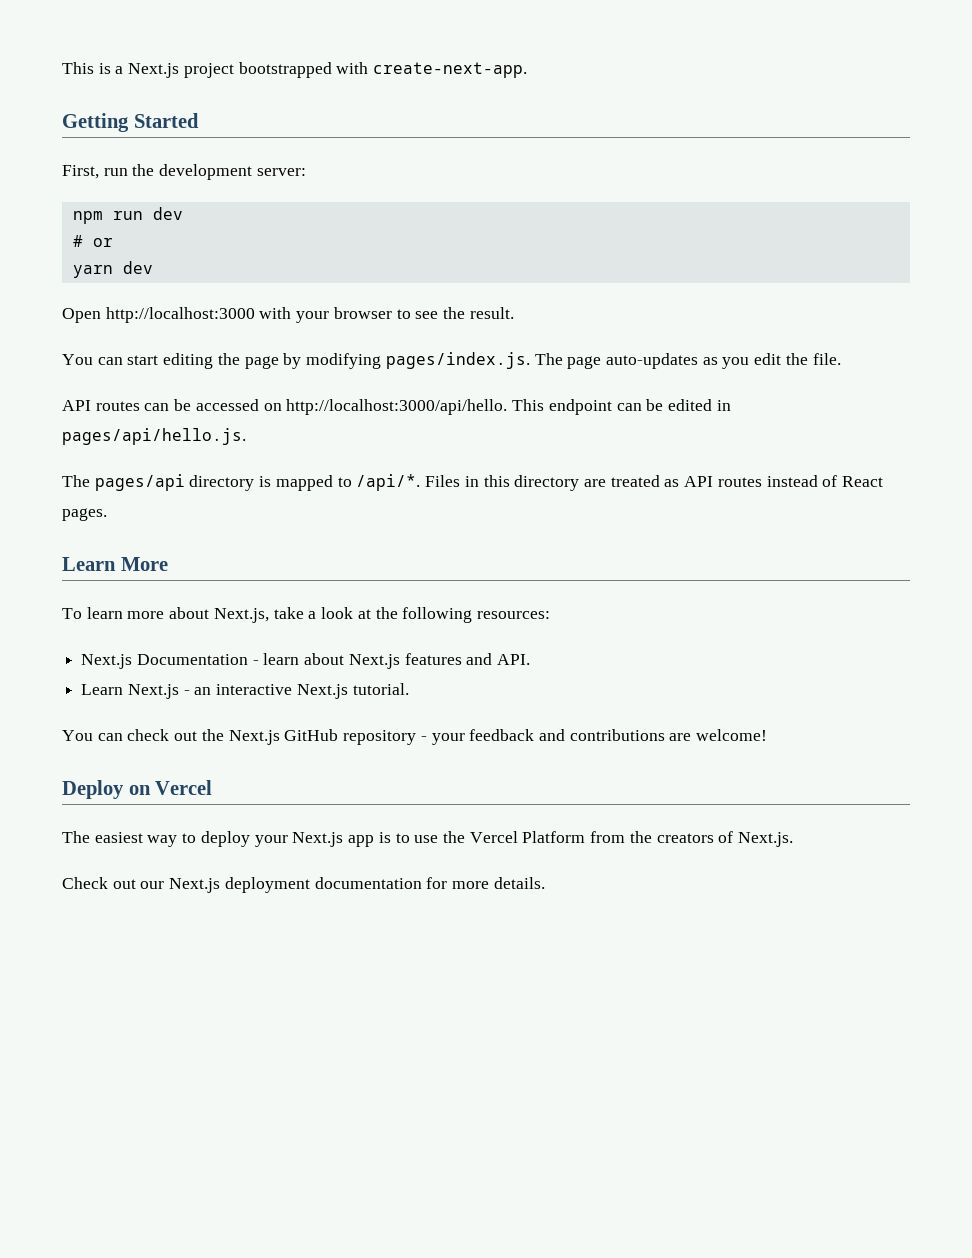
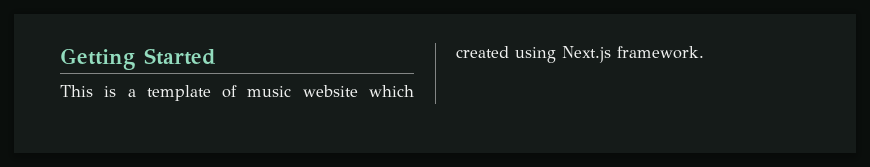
+ Getting Started
- This is a Next.js project bootstrapped with create-next-app.
- Getting Started
- First, run the development server:
- npm run dev
- # or
- yarn dev
- Open http://localhost:3000 with your browser to see the result.
- You can start editing the page by modifying pages/index.js. The page auto-updates as you edit the file.
- API routes can be accessed on http://localhost:3000/api/hello. This endpoint can be edited in pages/api/hello.js.
- The pages/api directory is mapped to /api/*. Files in this directory are treated as API routes instead of React pages.
- Learn More
- To learn more about Next.js, take a look at the following resources:
- Next.js Documentation - learn about Next.js features and API.
- Learn Next.js - an interactive Next.js tutorial.
- You can check out the Next.js GitHub repository - your feedback and contributions are welcome!
- Deploy on Vercel
- The easiest way to deploy your Next.js app is to use the Vercel Platform from the creators of Next.js.
- Check out our Next.js deployment documentation for more details.
+ This is a template of music website which created using Next.js framework.

